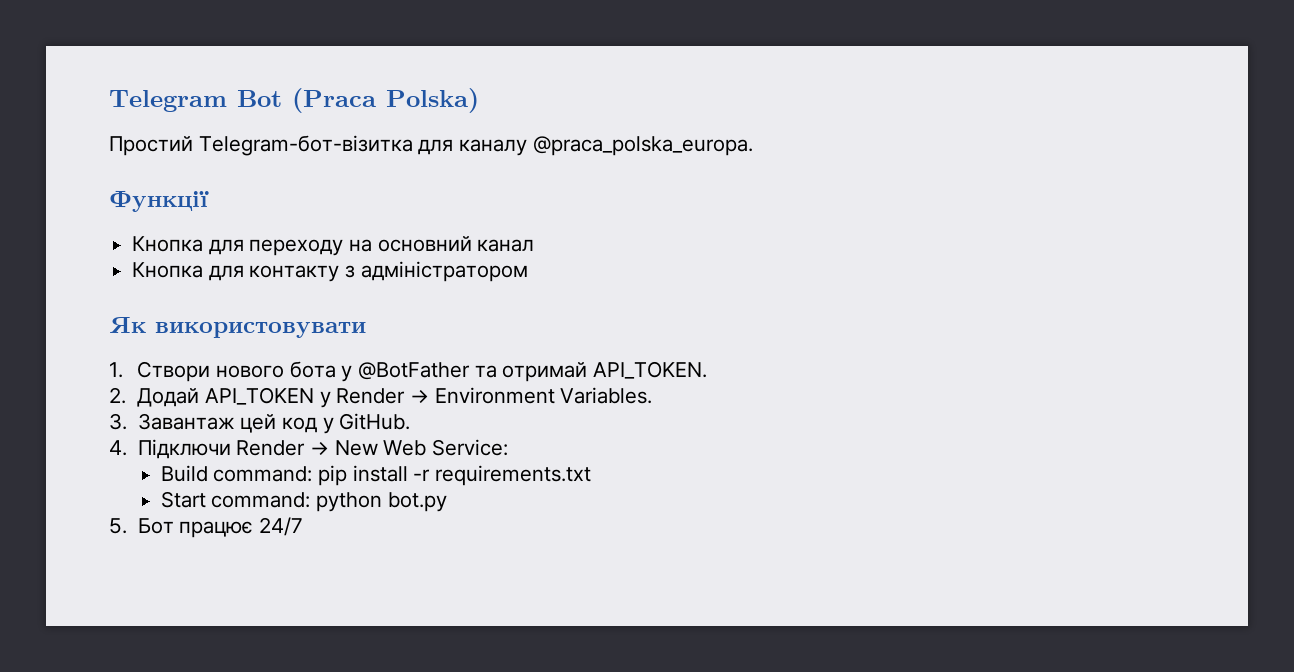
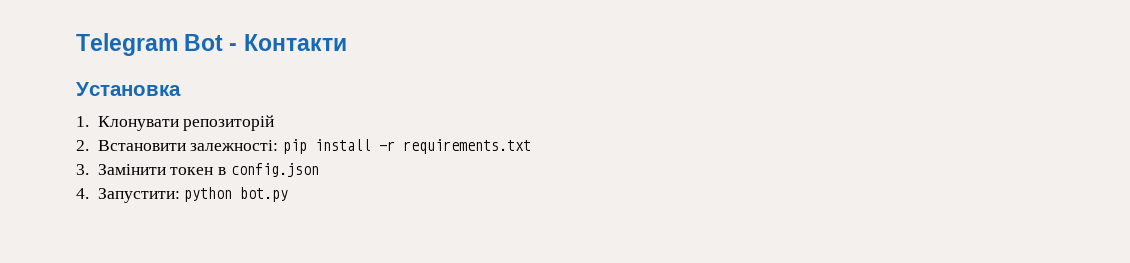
- Telegram Bot (Praca Polska)
- Простий Telegram-бот-візитка для каналу @praca_polska_europa.
- Функції
- Кнопка для переходу на основний канал
- Кнопка для контакту з адміністратором
- Як використовувати
- 1. Створи нового бота у @BotFather та отримай API_TOKEN.
- 2. Додай API_TOKEN у Render → Environment Variables.
- 3. Завантаж цей код у GitHub.
- 4. Підключи Render → New Web Service:
- Build command: pip install -r requirements.txt
- Start command: python bot.py
- 5. Бот працює 24/7
+ Telegram Bot - Контакти
+ Установка
+ 1. Клонувати репозиторій
+ 2. Встановити залежності: pip install -r requirements.txt
+ 3. Замінити токен в config.json
+ 4. Запустити: python bot.py

